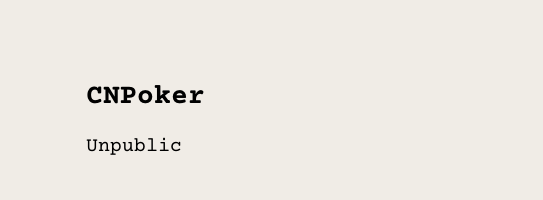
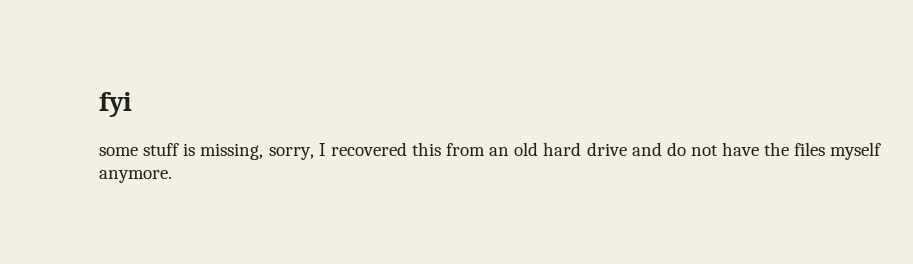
- CNPoker
- Unpublic
+ fyi
+ some stuff is missing, sorry, I recovered this from an old hard drive and do not have the files myself anymore.

